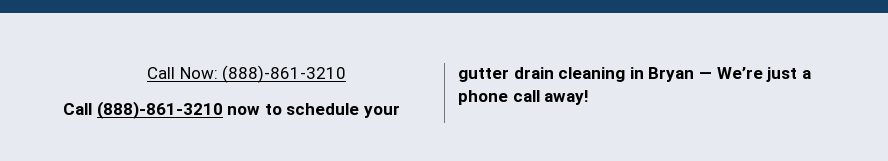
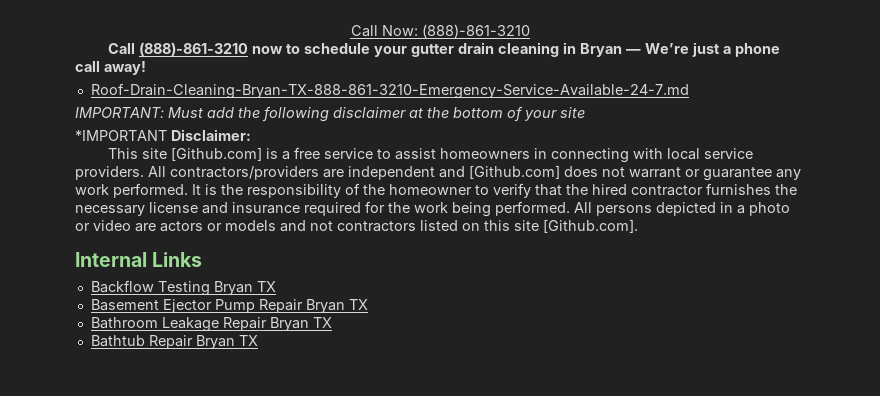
+ Roof-Drain-Cleaning-Bryan-TX-888-861-3210-Emergency-Service-Available-24-7.md
+ IMPORTANT: Must add the following disclaimer at the bottom of your site
+ *IMPORTANT Disclaimer:
+ This site [Github.com] is a free service to assist homeowners in connecting with local service providers. All contractors/providers are independent and [Github.com] does not warrant or guarantee any work performed. It is the responsibility of the homeowner to verify that the hired contractor furnishes the necessary license and insurance required for the work being performed. All persons depicted in a photo or video are actors or models and not contractors listed on this site [Github.com].
+ Internal Links
+ Backflow Testing Bryan TX
+ Basement Ejector Pump Repair Bryan TX
+ Bathroom Leakage Repair Bryan TX
+ Bathtub Repair Bryan TX

